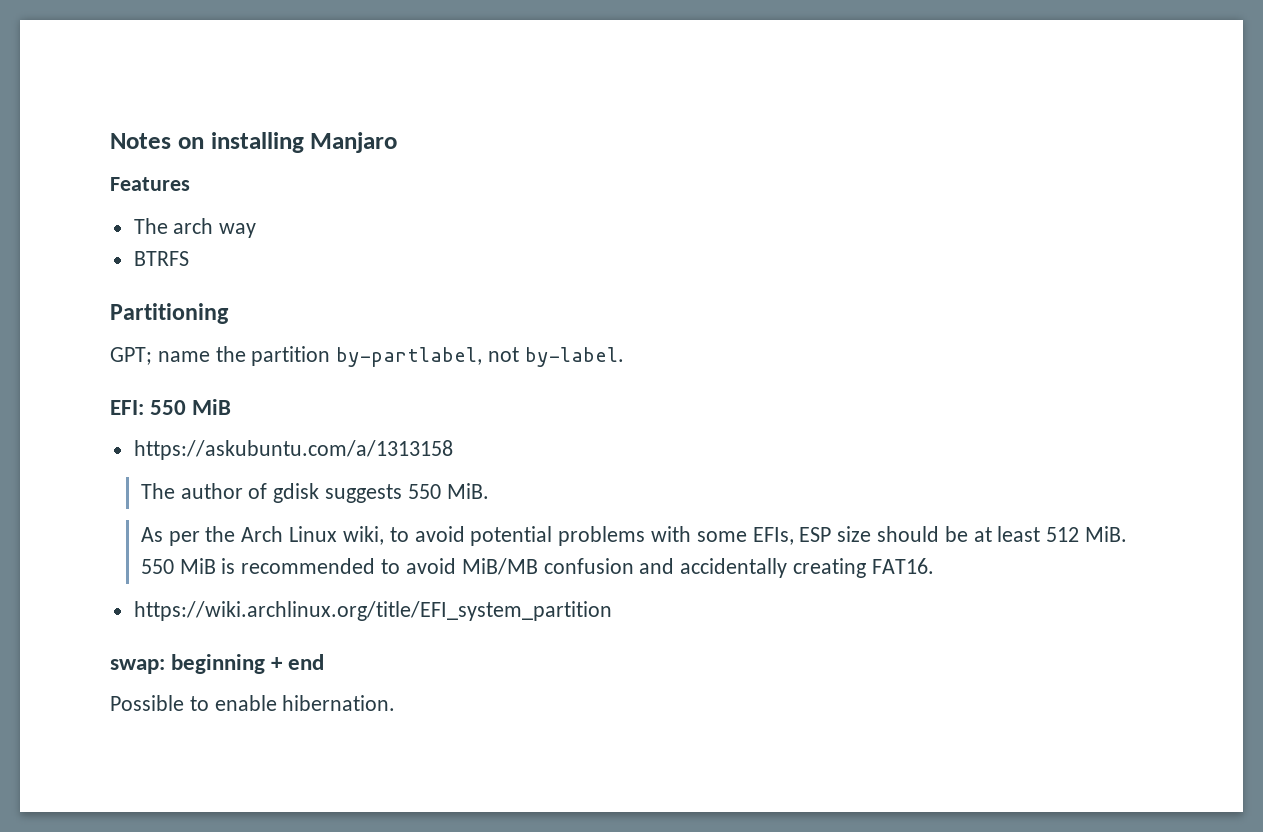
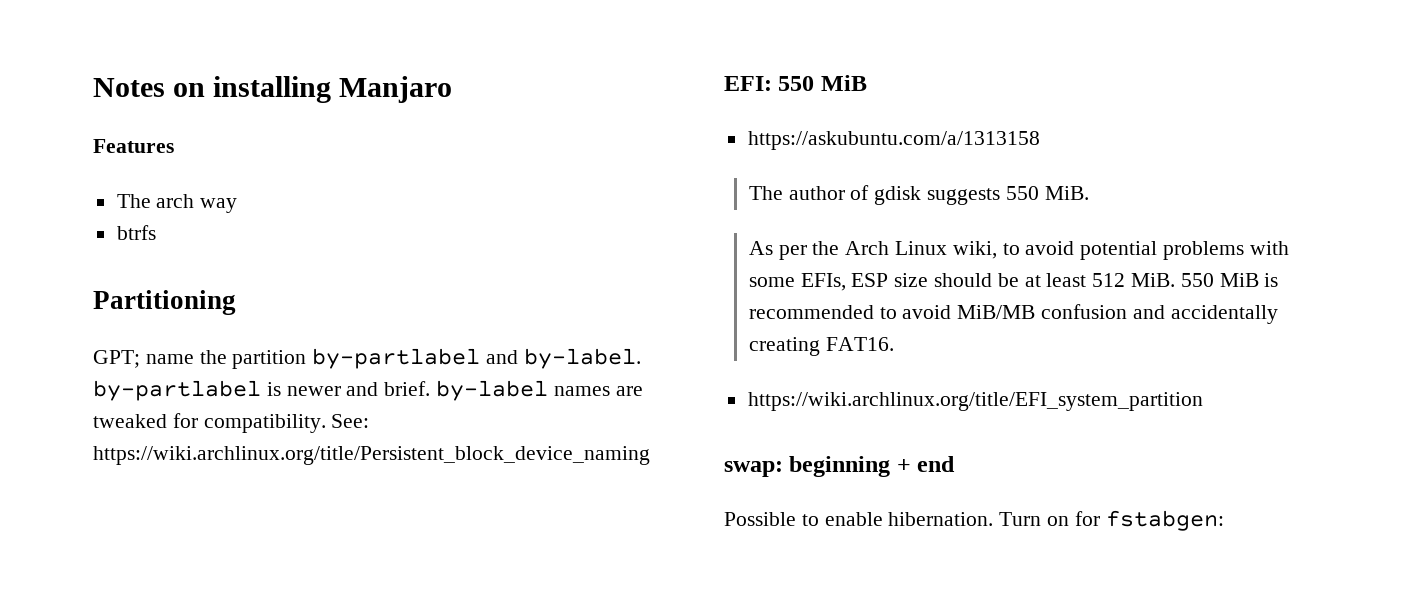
- BTRFS
+ btrfs
- GPT; name the partition by-partlabel, not by-label.
+ GPT; name the partition by-partlabel and by-label. by-partlabel is newer and brief. by-label names are tweaked for compatibility. See: https://wiki.archlinux.org/title/Persistent_block_device_naming
+ Turn on for fstabgen:

